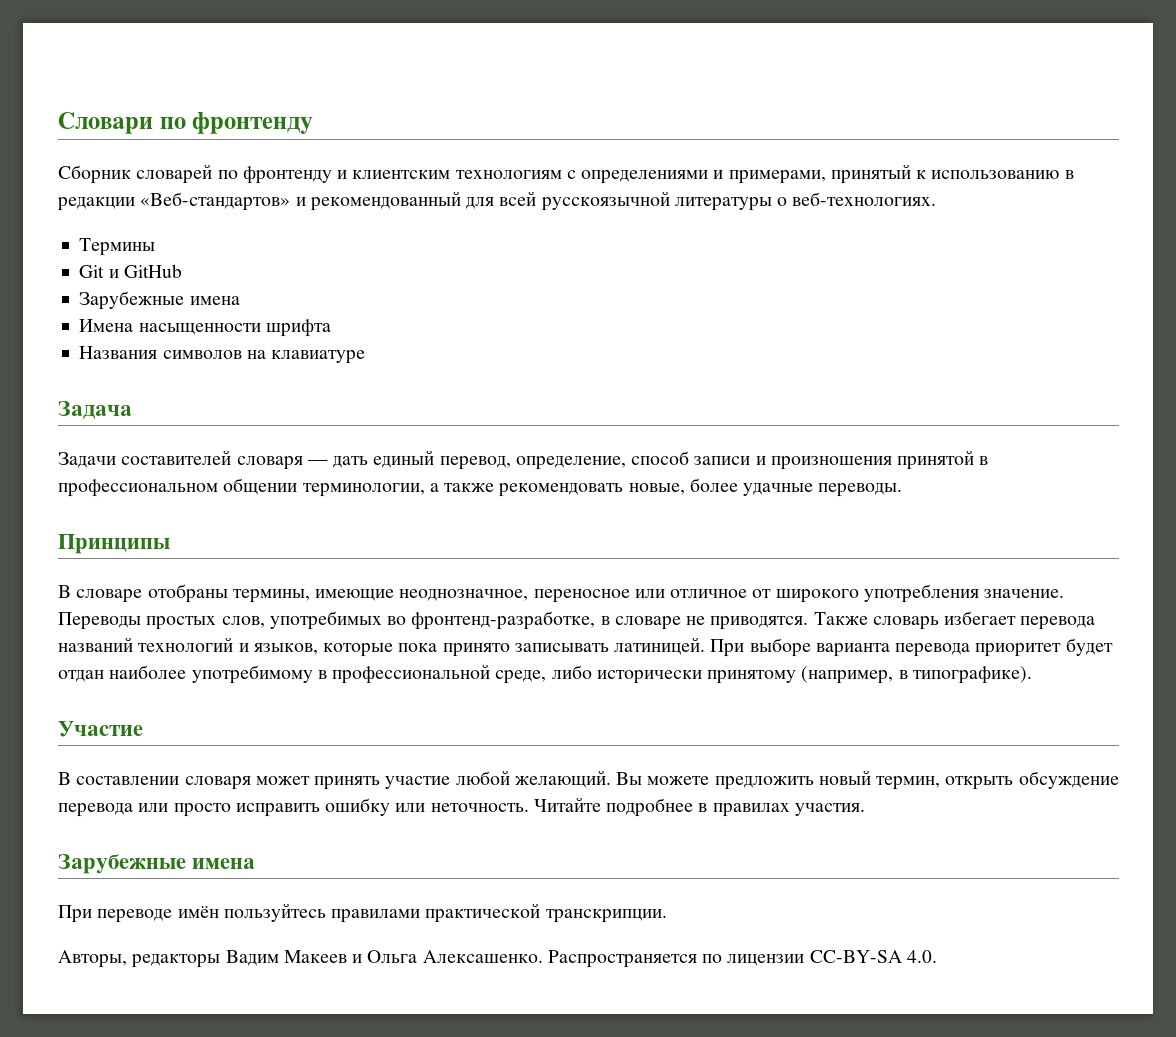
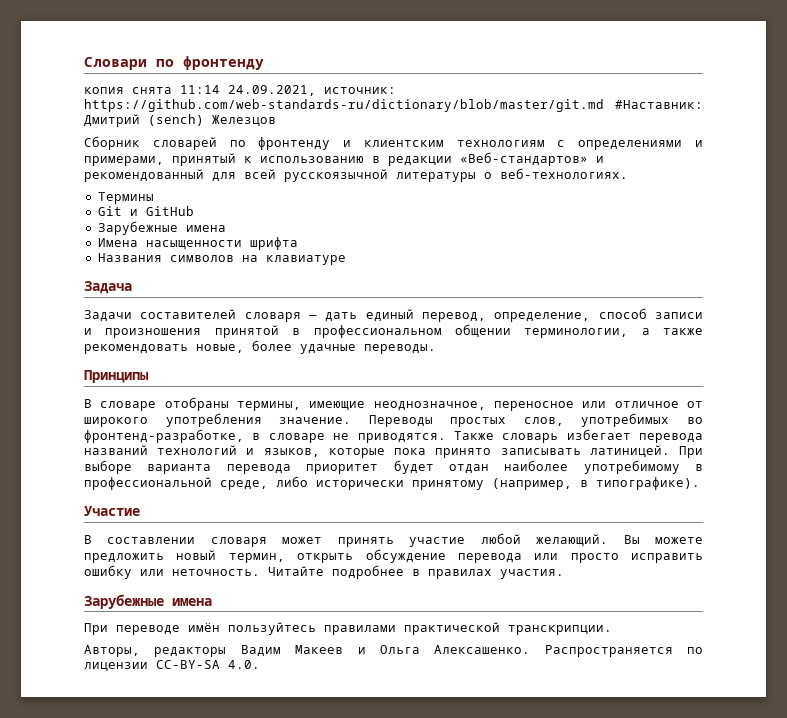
+ копия снята 11:14 24.09.2021, источник: https://github.com/web-standards-ru/dictionary/blob/master/git.md #Наставник: Дмитрий (sench) Железцов

